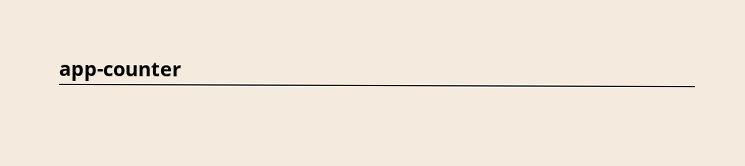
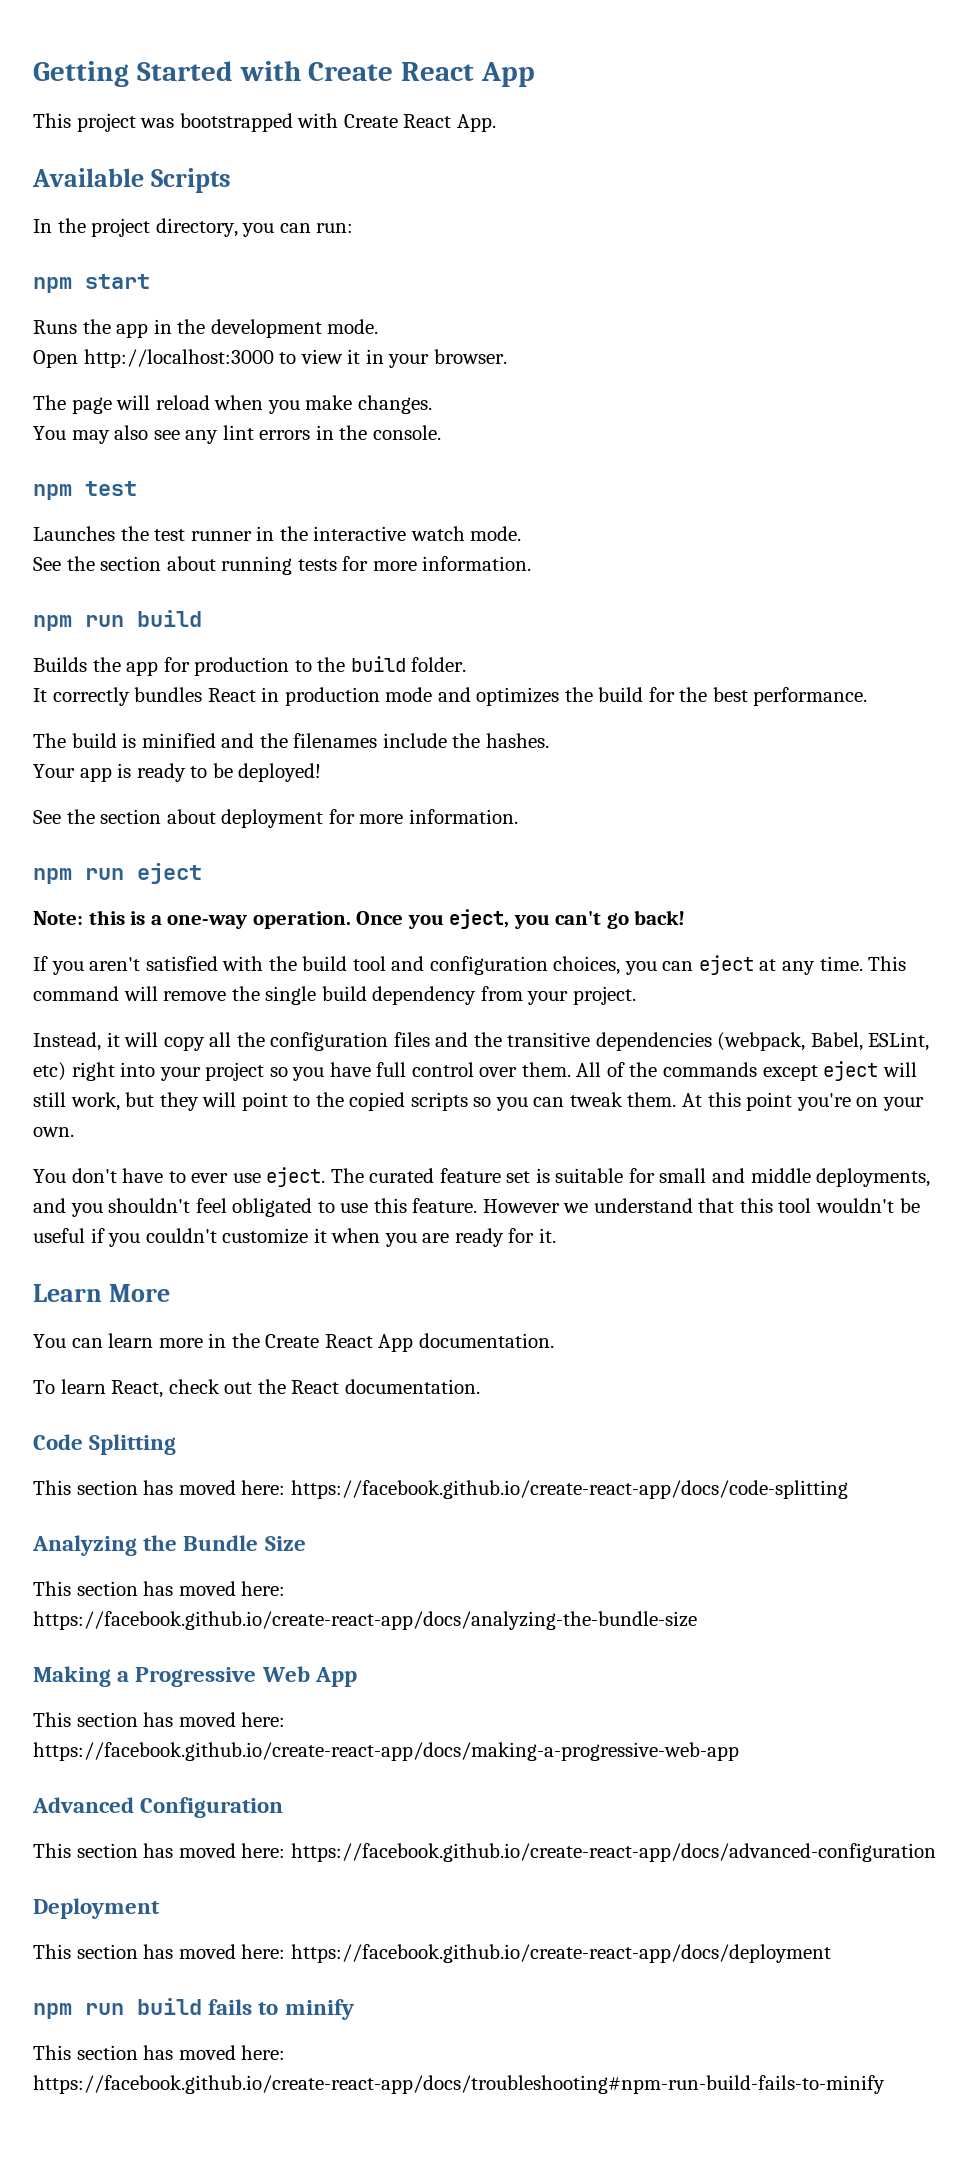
- app-counter
+ Getting Started with Create React App
+ This project was bootstrapped with Create React App.
+ Available Scripts
+ In the project directory, you can run:
+ npm start
+ Runs the app in the development mode.
+ Open http://localhost:3000 to view it in your browser.
+ The page will reload when you make changes.
+ You may also see any lint errors in the console.
+ npm test
+ Launches the test runner in the interactive watch mode.
+ See the section about running tests for more information.
+ npm run build
+ Builds the app for production to the build folder.
+ It correctly bundles React in production mode and optimizes the build for the best performance.
+ The build is minified and the filenames include the hashes.
+ Your app is ready to be deployed!
+ See the section about deployment for more information.
+ npm run eject
+ Note: this is a one-way operation. Once you eject, you can't go back!
+ If you aren't satisfied with the build tool and configuration choices, you can eject at any time. This command will remove the single build dependency from your project.
+ Instead, it will copy all the configuration files and the transitive dependencies (webpack, Babel, ESLint, etc) right into your project so you have full control over them. All of the commands except eject will still work, but they will point to the copied scripts so you can tweak them. At this point you're on your own.
+ You don't have to ever use eject. The curated feature set is suitable for small and middle deployments, and you shouldn't feel obligated to use this feature. However we understand that this tool wouldn't be useful if you couldn't customize it when you are ready for it.
+ Learn More
+ You can learn more in the Create React App documentation.
+ To learn React, check out the React documentation.
+ Code Splitting
+ This section has moved here: https://facebook.github.io/create-react-app/docs/code-splitting
+ Analyzing the Bundle Size
+ This section has moved here: https://facebook.github.io/create-react-app/docs/analyzing-the-bundle-size
+ Making a Progressive Web App
+ This section has moved here: https://facebook.github.io/create-react-app/docs/making-a-progressive-web-app
+ Advanced Configuration
+ This section has moved here: https://facebook.github.io/create-react-app/docs/advanced-configuration
+ Deployment
+ This section has moved here: https://facebook.github.io/create-react-app/docs/deployment
+ npm run build fails to minify
+ This section has moved here: https://facebook.github.io/create-react-app/docs/troubleshooting#npm-run-build-fails-to-minify

